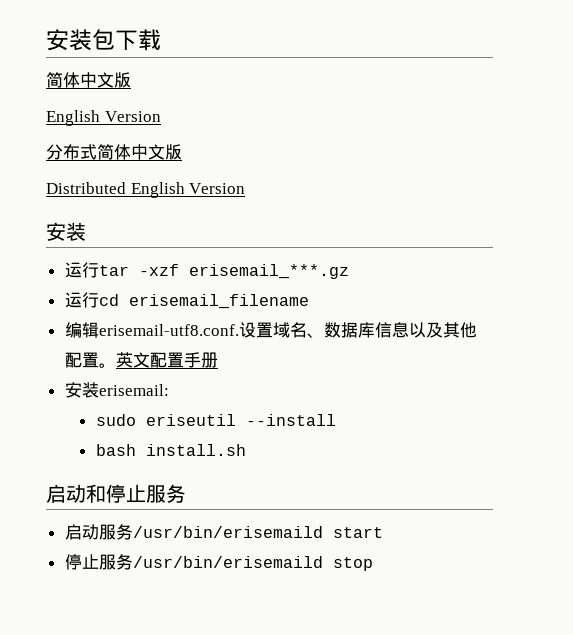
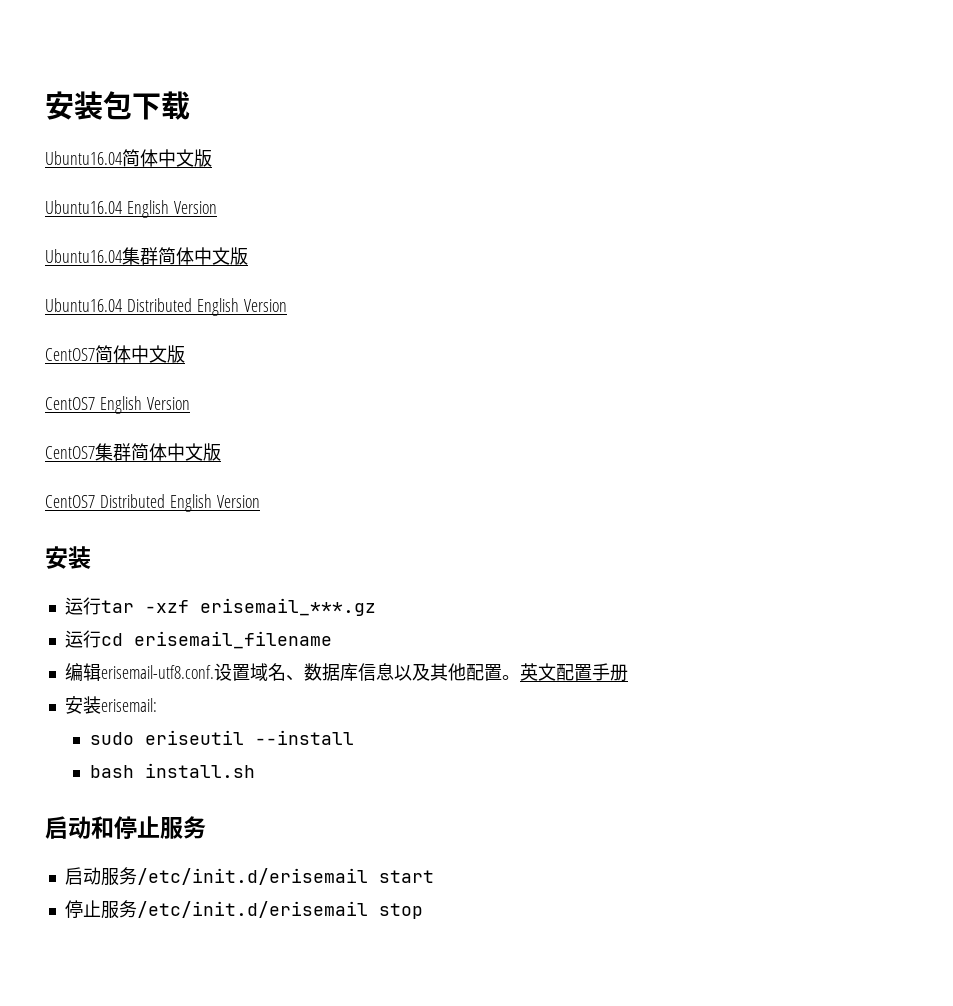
  安装包下载
- 简体中文版
- English Version
- 分布式简体中文版
- Distributed English Version
+ Ubuntu16.04简体中文版
+ Ubuntu16.04 English Version
+ Ubuntu16.04集群简体中文版
+ Ubuntu16.04 Distributed English Version
+ CentOS7简体中文版
+ CentOS7 English Version
+ CentOS7集群简体中文版
+ CentOS7 Distributed English Version
- 启动服务/usr/bin/erisemaild start
+ 启动服务/etc/init.d/erisemail start
- 停止服务/usr/bin/erisemaild stop
+ 停止服务/etc/init.d/erisemail stop

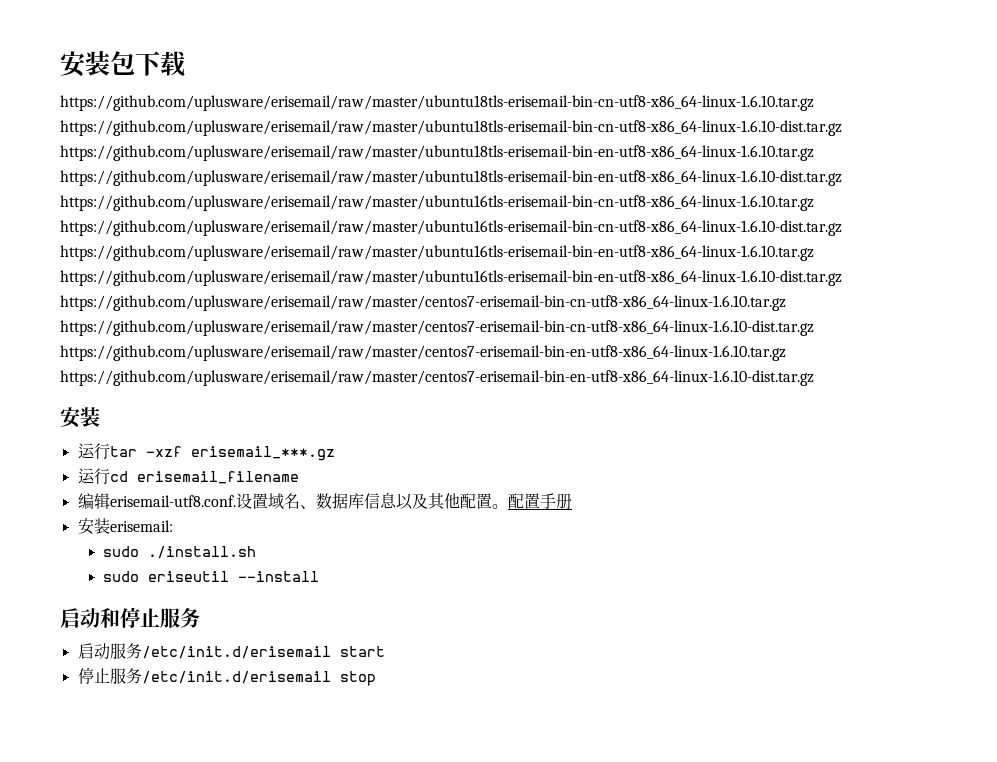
- Ubuntu16.04简体中文版
- Ubuntu16.04 English Version
- Ubuntu16.04集群简体中文版
- Ubuntu16.04 Distributed English Version
- CentOS7简体中文版
- CentOS7 English Version
- CentOS7集群简体中文版
- CentOS7 Distributed English Version
+ https://github.com/uplusware/erisemail/raw/master/ubuntu18tls-erisemail-bin-cn-utf8-x86_64-linux-1.6.10.tar.gz https://github.com/uplusware/erisemail/raw/master/ubuntu18tls-erisemail-bin-cn-utf8-x86_64-linux-1.6.10-dist.tar.gz https://github.com/uplusware/erisemail/raw/master/ubuntu18tls-erisemail-bin-en-utf8-x86_64-linux-1.6.10.tar.gz https://github.com/uplusware/erisemail/raw/master/ubuntu18tls-erisemail-bin-en-utf8-x86_64-linux-1.6.10-dist.tar.gz https://github.com/uplusware/erisemail/raw/master/ubuntu16tls-erisemail-bin-cn-utf8-x86_64-linux-1.6.10.tar.gz https://github.com/uplusware/erisemail/raw/master/ubuntu16tls-erisemail-bin-cn-utf8-x86_64-linux-1.6.10-dist.tar.gz https://github.com/uplusware/erisemail/raw/master/ubuntu16tls-erisemail-bin-en-utf8-x86_64-linux-1.6.10.tar.gz https://github.com/uplusware/erisemail/raw/master/ubuntu16tls-erisemail-bin-en-utf8-x86_64-linux-1.6.10-dist.tar.gz https://github.com/uplusware/erisemail/raw/master/centos7-erisemail-bin-cn-utf8-x86_64-linux-1.6.10.tar.gz https://github.com/uplusware/erisemail/raw/master/centos7-erisemail-bin-cn-utf8-x86_64-linux-1.6.10-dist.tar.gz https://github.com/uplusware/erisemail/raw/master/centos7-erisemail-bin-en-utf8-x86_64-linux-1.6.10.tar.gz https://github.com/uplusware/erisemail/raw/master/centos7-erisemail-bin-en-utf8-x86_64-linux-1.6.10-dist.tar.gz
- 英文配置手册
+ 配置手册
+ sudo ./install.sh
- bash install.sh

